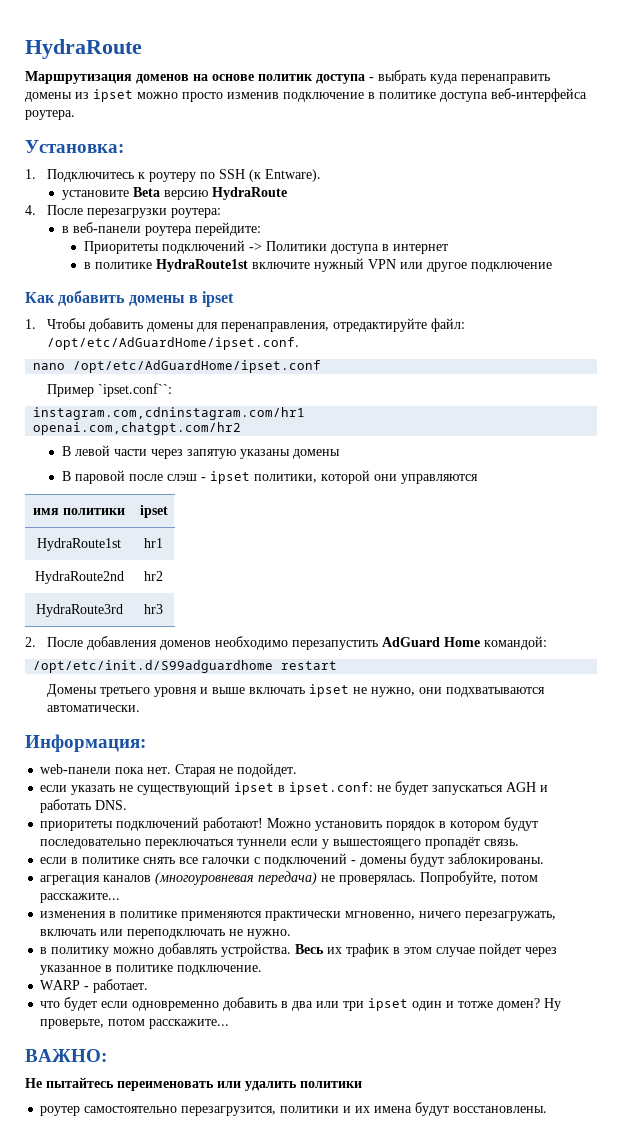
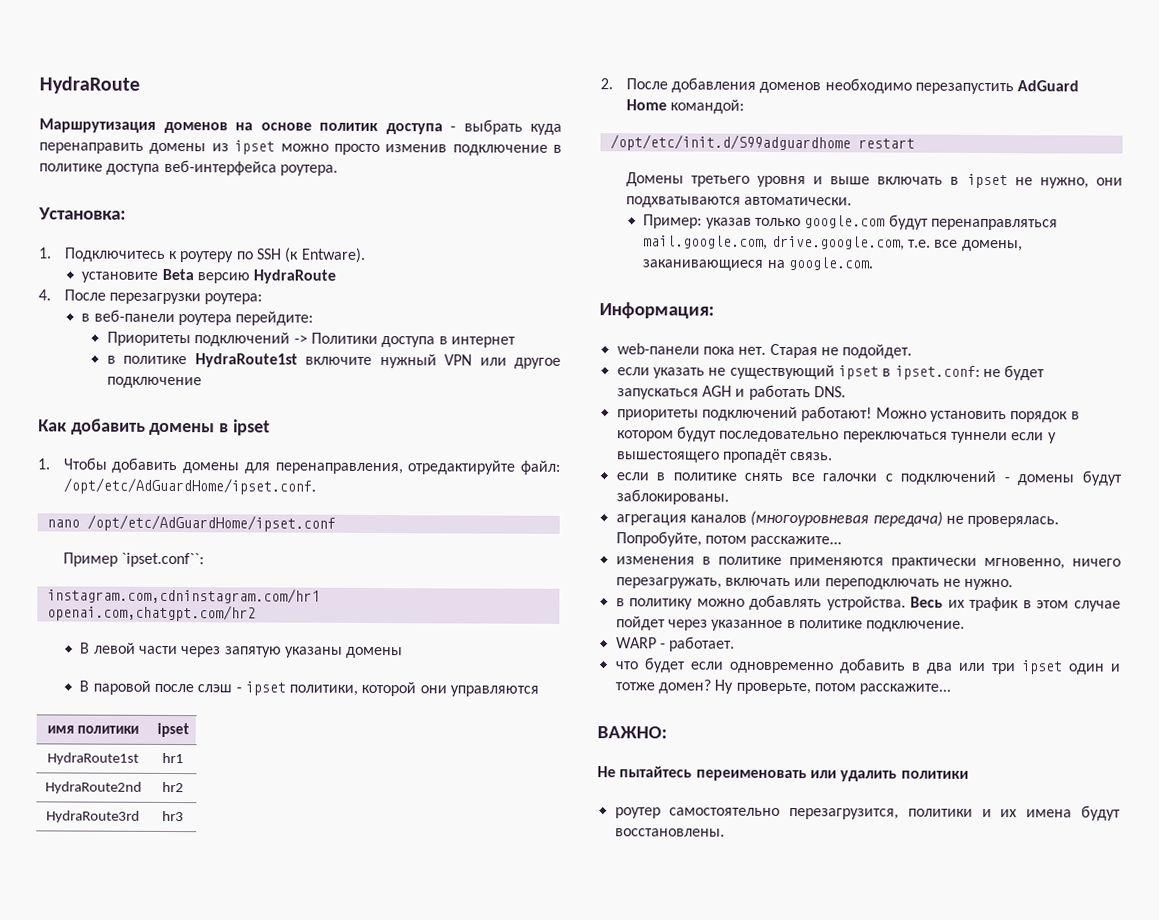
- Домены третьего уровня и выше включать ipset не нужно, они подхватываются автоматически.
+ Домены третьего уровня и выше включать в ipset не нужно, они подхватываются автоматически.
+ Пример: указав только google.com будут перенаправляться mail.google.com, drive.google.com, т.е. все домены, заканивающиеся на google.com.

